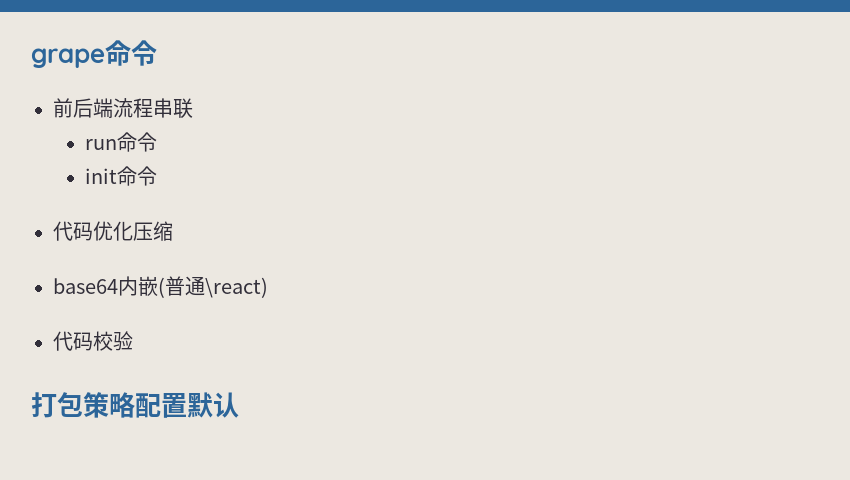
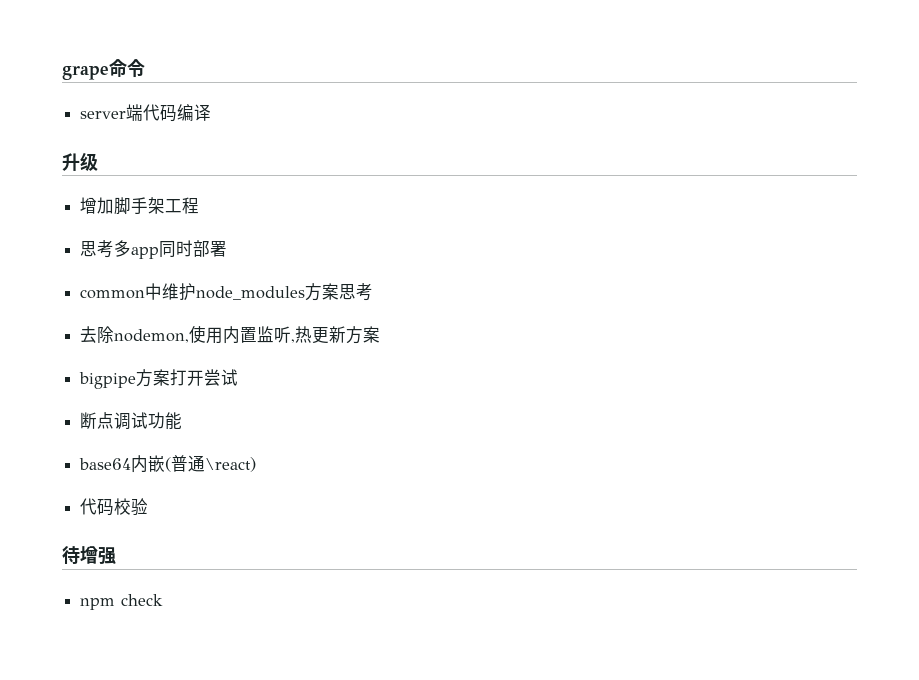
- 前后端流程串联
- run命令
- init命令
- 代码优化压缩
+ server端代码编译
+ 升级
+ 增加脚手架工程
+ 思考多app同时部署
+ common中维护node_modules方案思考
+ 去除nodemon,使用内置监听,热更新方案
+ bigpipe方案打开尝试
+ 断点调试功能
- 打包策略配置默认
+ 待增强
+ npm check

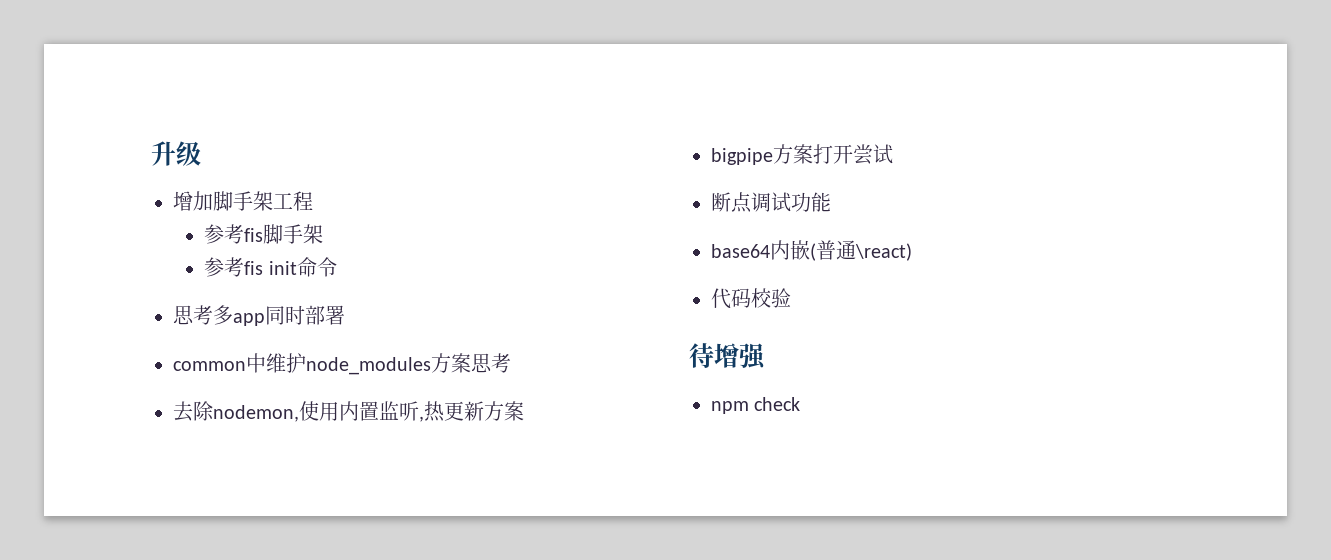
- grape命令
- server端代码编译
+ 参考fis脚手架
+ 参考fis init命令

